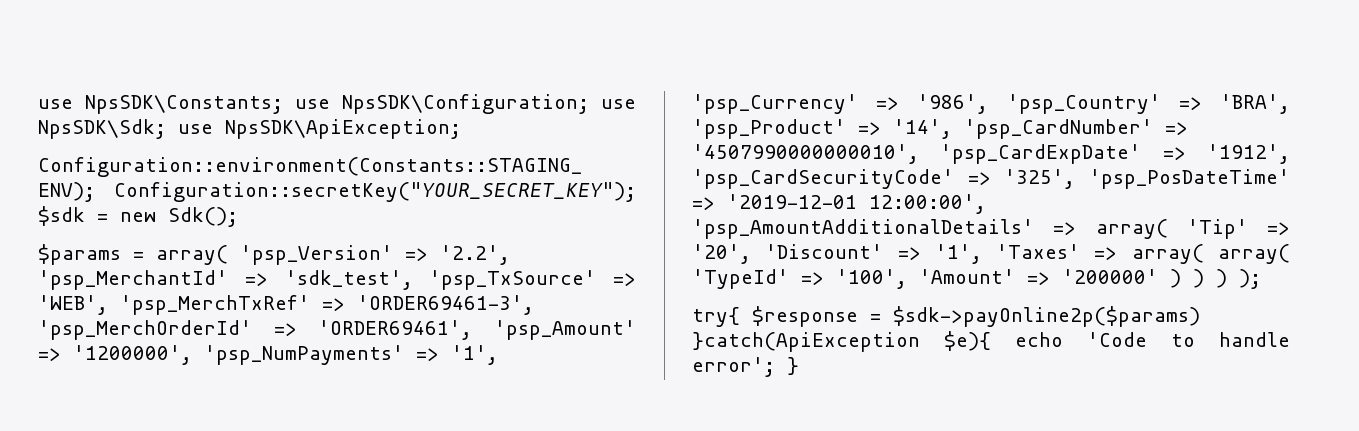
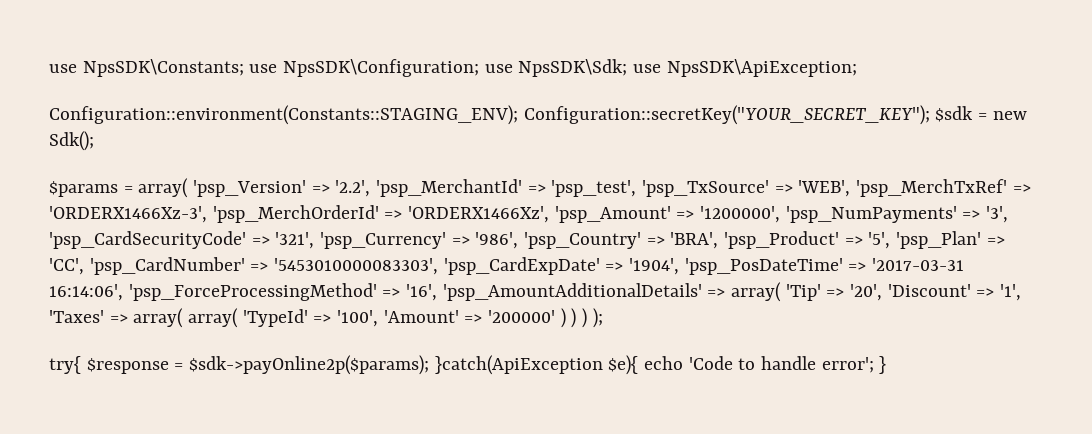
- $params = array( 'psp_Version' => '2.2', 'psp_MerchantId' => 'sdk_test', 'psp_TxSource' => 'WEB', 'psp_MerchTxRef' => 'ORDER69461-3', 'psp_MerchOrderId' => 'ORDER69461', 'psp_Amount' => '1200000', 'psp_NumPayments' => '1', 'psp_Currency' => '986', 'psp_Country' => 'BRA', 'psp_Product' => '14', 'psp_CardNumber' => '4507990000000010', 'psp_CardExpDate' => '1912', 'psp_CardSecurityCode' => '325', 'psp_PosDateTime' => '2019-12-01 12:00:00', 'psp_AmountAdditionalDetails' => array( 'Tip' => '20', 'Discount' => '1', 'Taxes' => array( array( 'TypeId' => '100', 'Amount' => '200000' ) ) ) );
+ $params = array( 'psp_Version' => '2.2', 'psp_MerchantId' => 'psp_test', 'psp_TxSource' => 'WEB', 'psp_MerchTxRef' => 'ORDERX1466Xz-3', 'psp_MerchOrderId' => 'ORDERX1466Xz', 'psp_Amount' => '1200000', 'psp_NumPayments' => '3', 'psp_CardSecurityCode' => '321', 'psp_Currency' => '986', 'psp_Country' => 'BRA', 'psp_Product' => '5', 'psp_Plan' => 'CC', 'psp_CardNumber' => '5453010000083303', 'psp_CardExpDate' => '1904', 'psp_PosDateTime' => '2017-03-31 16:14:06', 'psp_ForceProcessingMethod' => '16', 'psp_AmountAdditionalDetails' => array( 'Tip' => '20', 'Discount' => '1', 'Taxes' => array( array( 'TypeId' => '100', 'Amount' => '200000' ) ) ) );
- try{ $response = $sdk->payOnline2p($params) }catch(ApiException $e){ echo 'Code to handle error'; }
+ try{ $response = $sdk->payOnline2p($params); }catch(ApiException $e){ echo 'Code to handle error'; }

